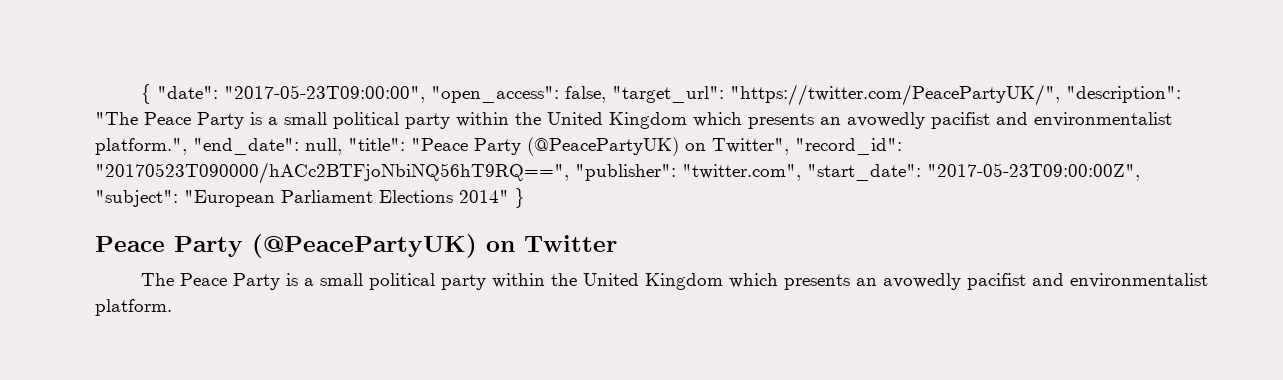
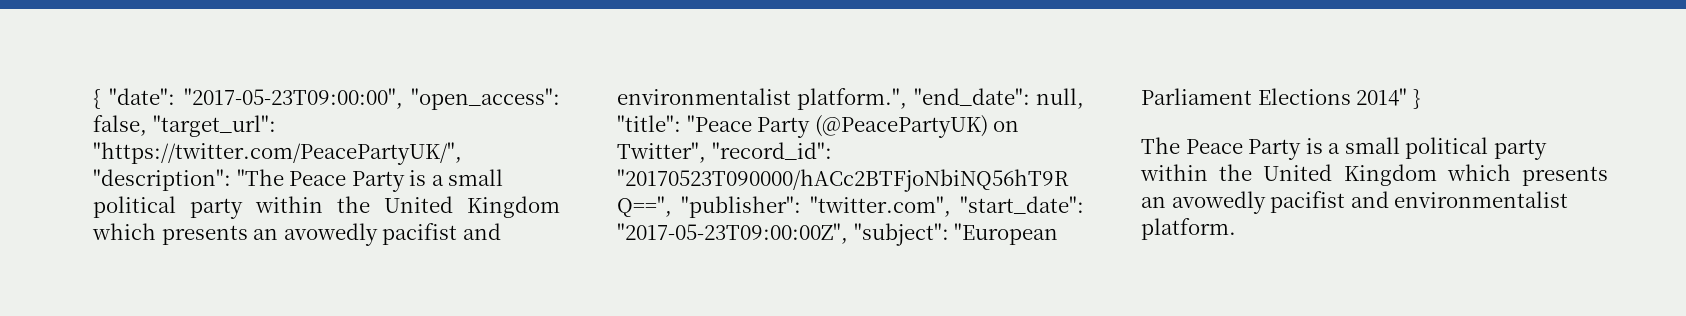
- Peace Party (@PeacePartyUK) on Twitter

